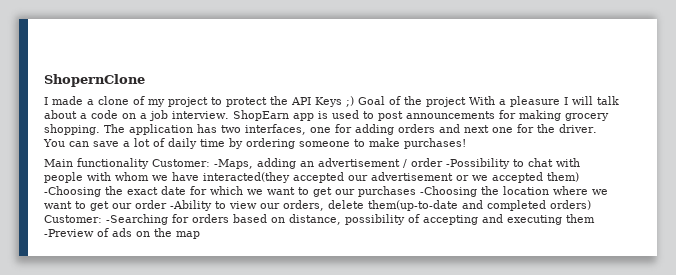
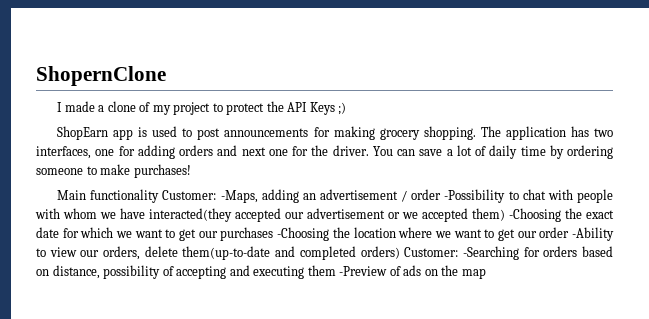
- I made a clone of my project to protect the API Keys ;) Goal of the project With a pleasure I will talk about a code on a job interview. ShopEarn app is used to post announcements for making grocery shopping.
+ I made a clone of my project to protect the API Keys ;)
+ ShopEarn app is used to post announcements for making grocery shopping.

